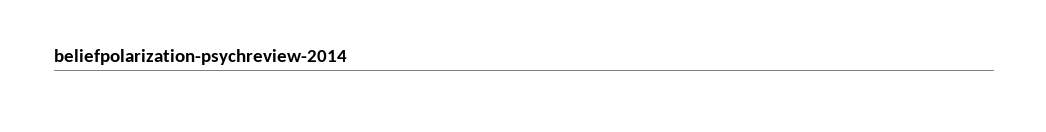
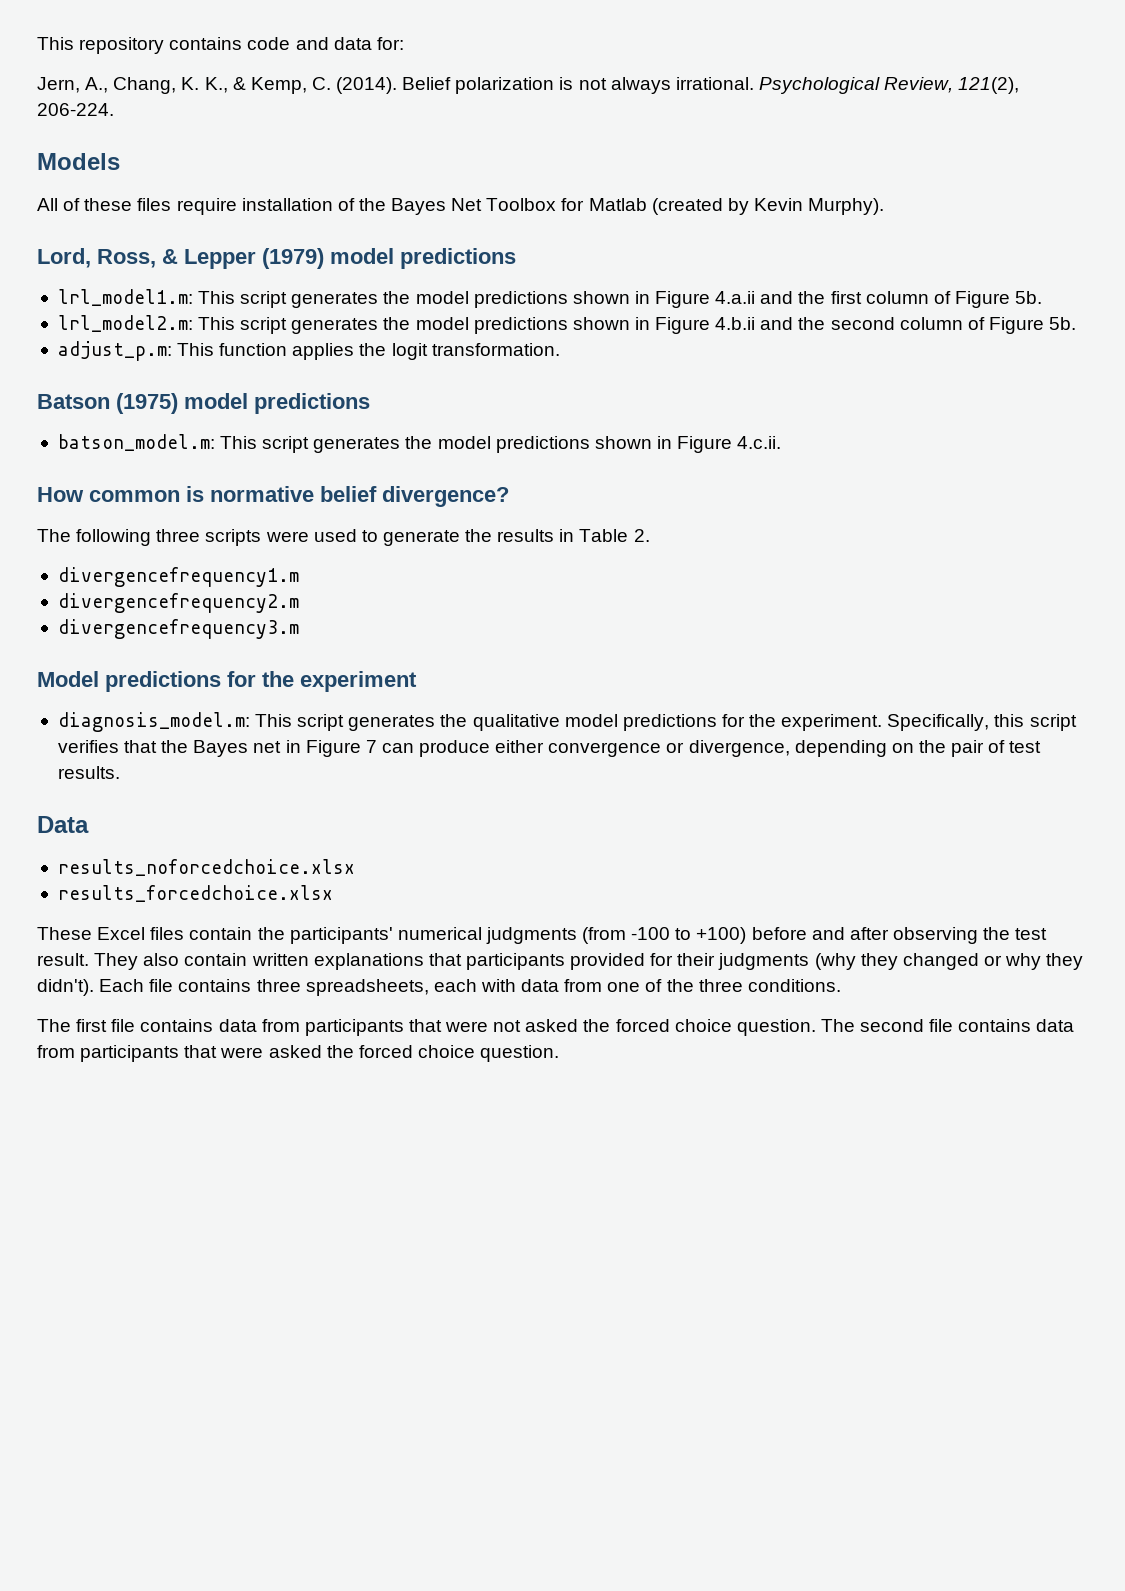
- beliefpolarization-psychreview-2014
+ This repository contains code and data for:
+ Jern, A., Chang, K. K., & Kemp, C. (2014). Belief polarization is not always irrational. Psychological Review, 121(2), 206-224.
+ Models
+ All of these files require installation of the Bayes Net Toolbox for Matlab (created by Kevin Murphy).
+ Lord, Ross, & Lepper (1979) model predictions
+ lrl_model1.m: This script generates the model predictions shown in Figure 4.a.ii and the first column of Figure 5b.
+ lrl_model2.m: This script generates the model predictions shown in Figure 4.b.ii and the second column of Figure 5b.
+ adjust_p.m: This function applies the logit transformation.
+ Batson (1975) model predictions
+ batson_model.m: This script generates the model predictions shown in Figure 4.c.ii.
+ How common is normative belief divergence?
+ The following three scripts were used to generate the results in Table 2.
+ divergencefrequency1.m
+ divergencefrequency2.m
+ divergencefrequency3.m
+ Model predictions for the experiment
+ diagnosis_model.m: This script generates the qualitative model predictions for the experiment. Specifically, this script verifies that the Bayes net in Figure 7 can produce either convergence or divergence, depending on the pair of test results.
+ Data
+ results_noforcedchoice.xlsx
+ results_forcedchoice.xlsx
+ These Excel files contain the participants' numerical judgments (from -100 to +100) before and after observing the test result. They also contain written explanations that participants provided for their judgments (why they changed or why they didn't). Each file contains three spreadsheets, each with data from one of the three conditions.
+ The first file contains data from participants that were not asked the forced choice question. The second file contains data from participants that were asked the forced choice question.

